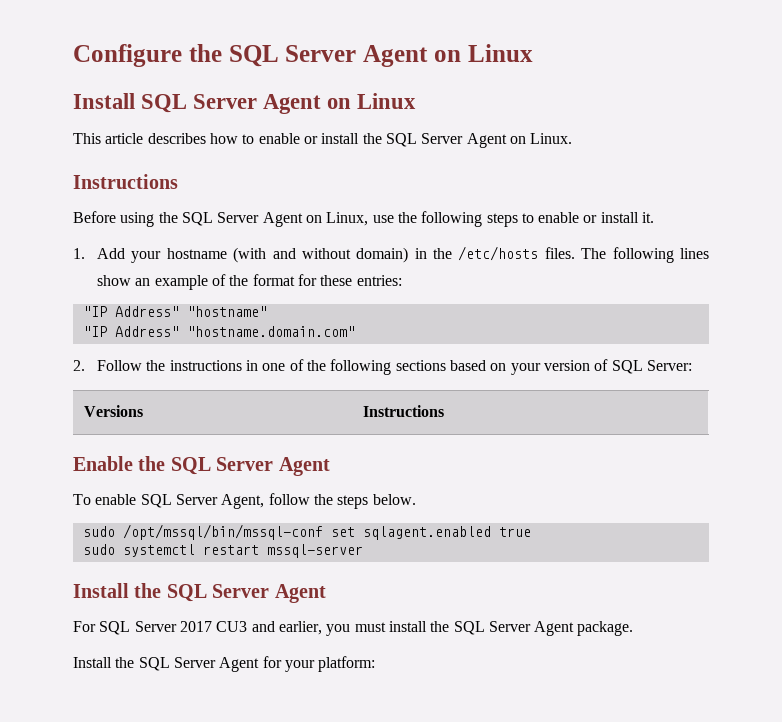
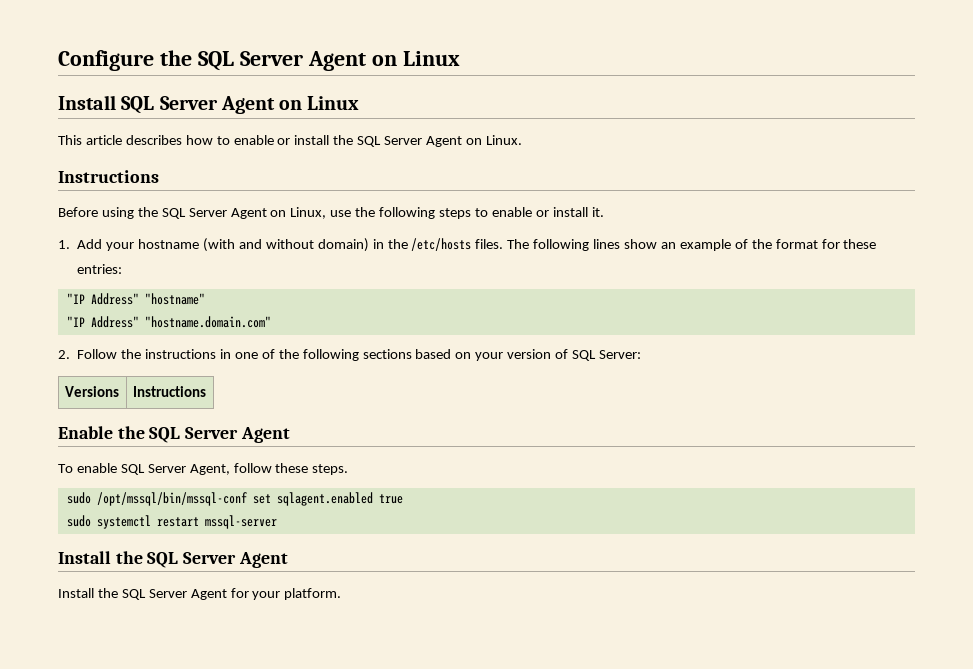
- To enable SQL Server Agent, follow the steps below.
+ To enable SQL Server Agent, follow these steps.
- For SQL Server 2017 CU3 and earlier, you must install the SQL Server Agent package.
- Install the SQL Server Agent for your platform:
+ Install the SQL Server Agent for your platform.

